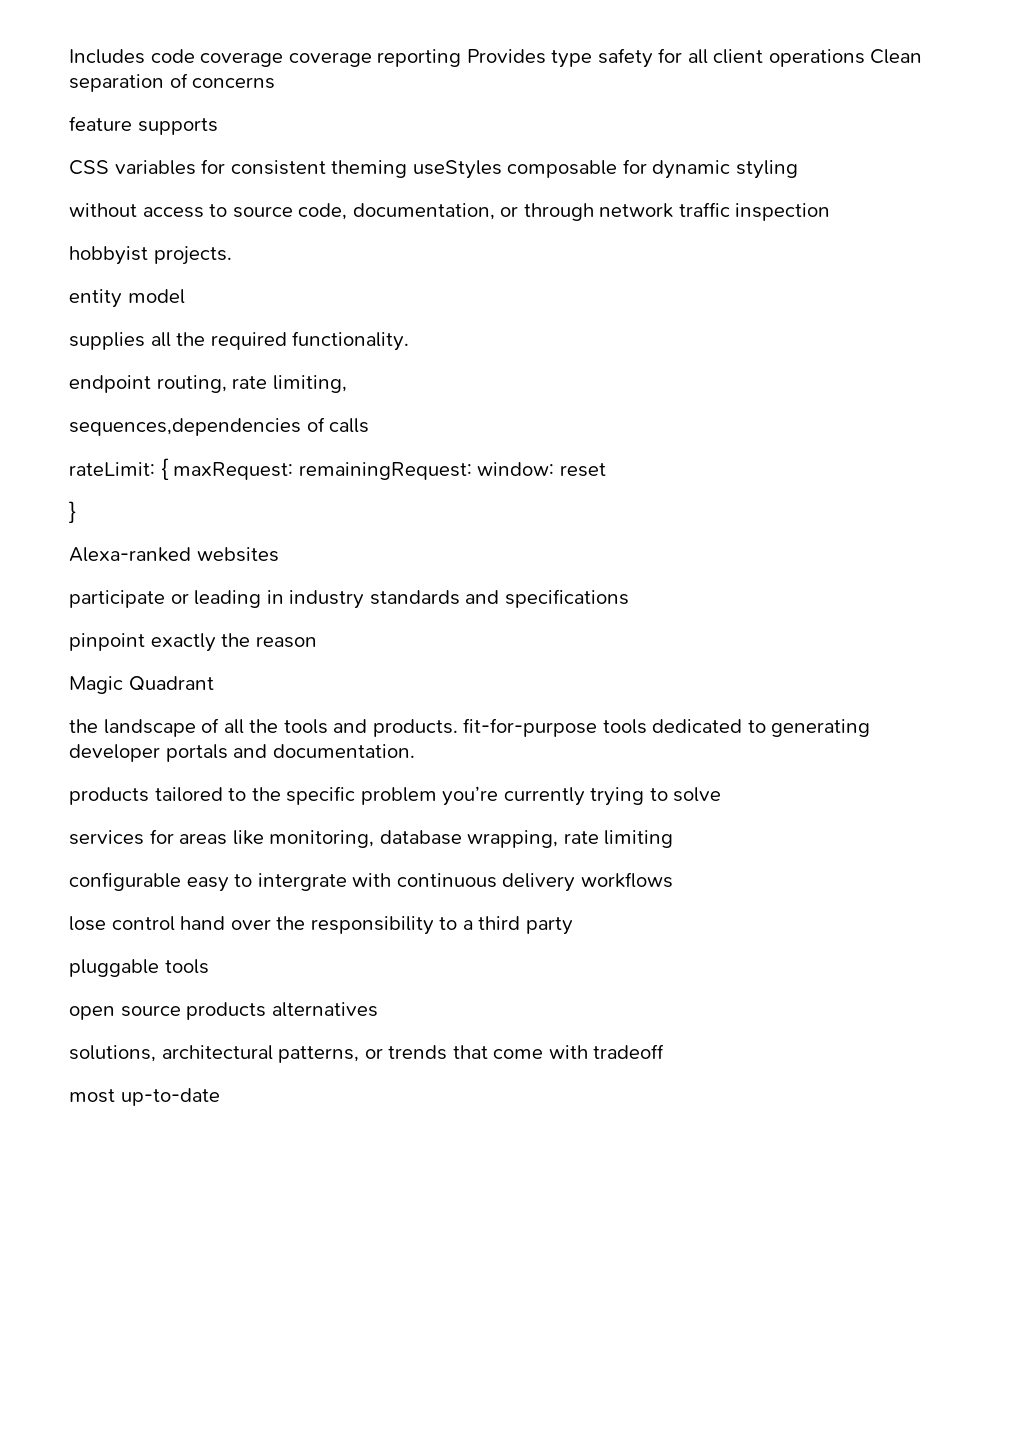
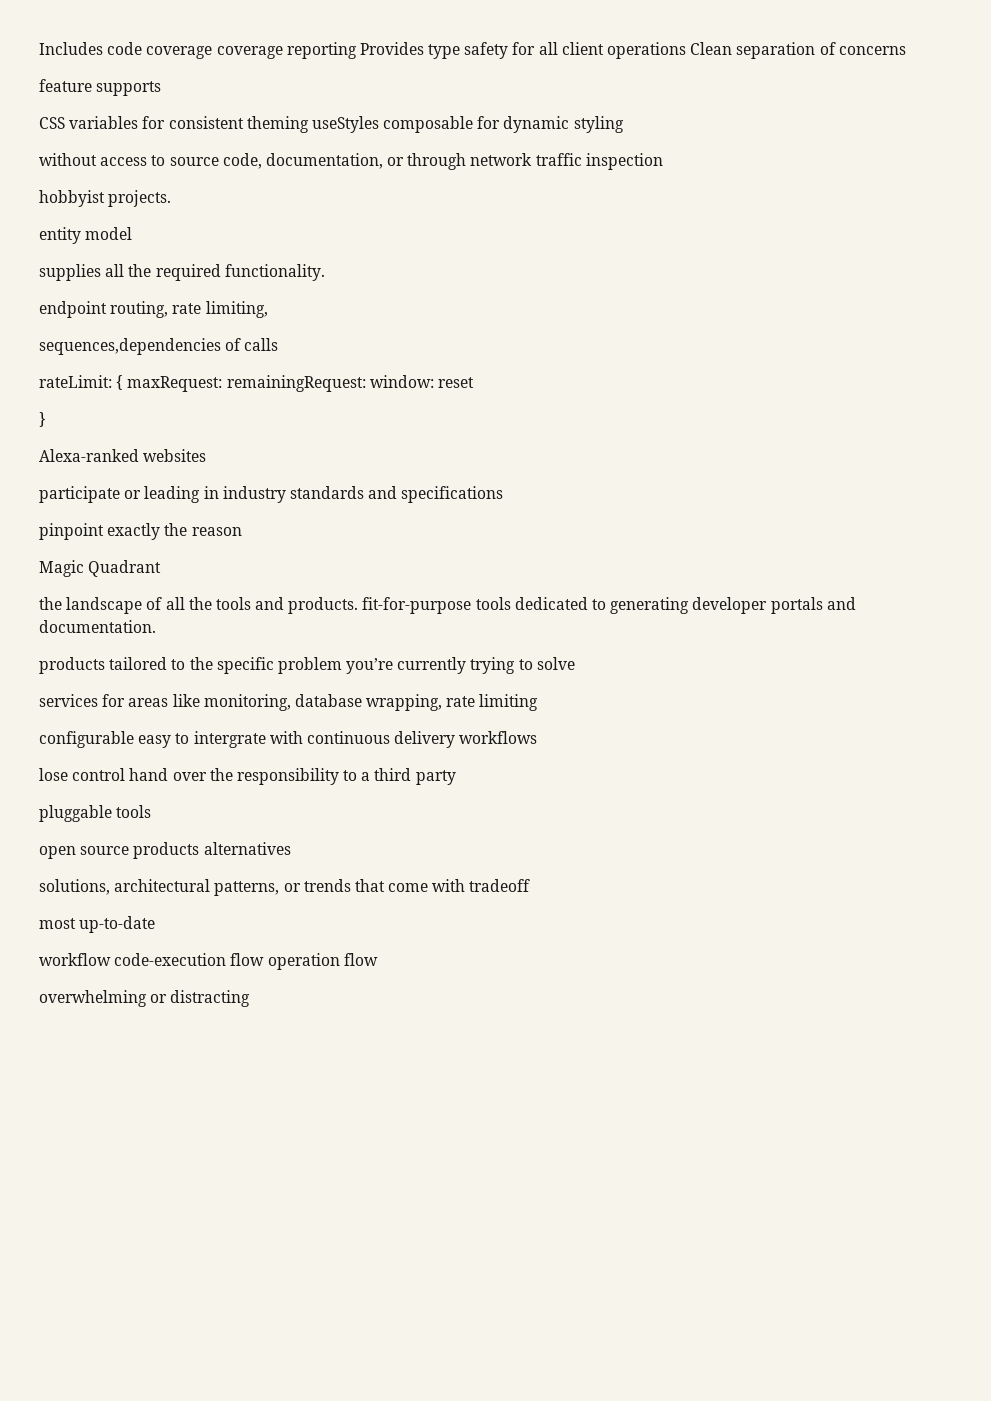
+ workflow code-execution flow operation flow
+ overwhelming or distracting

